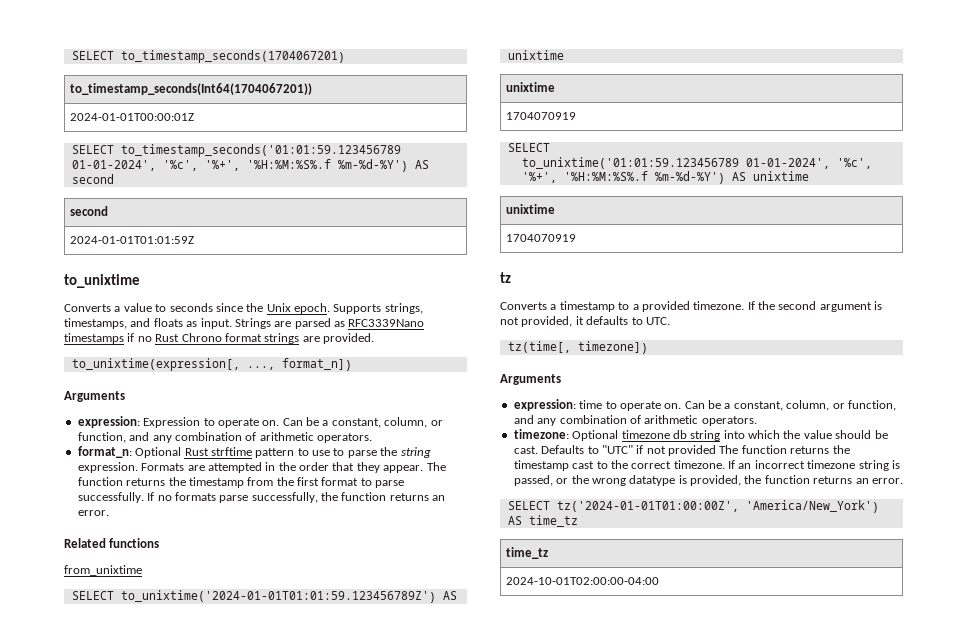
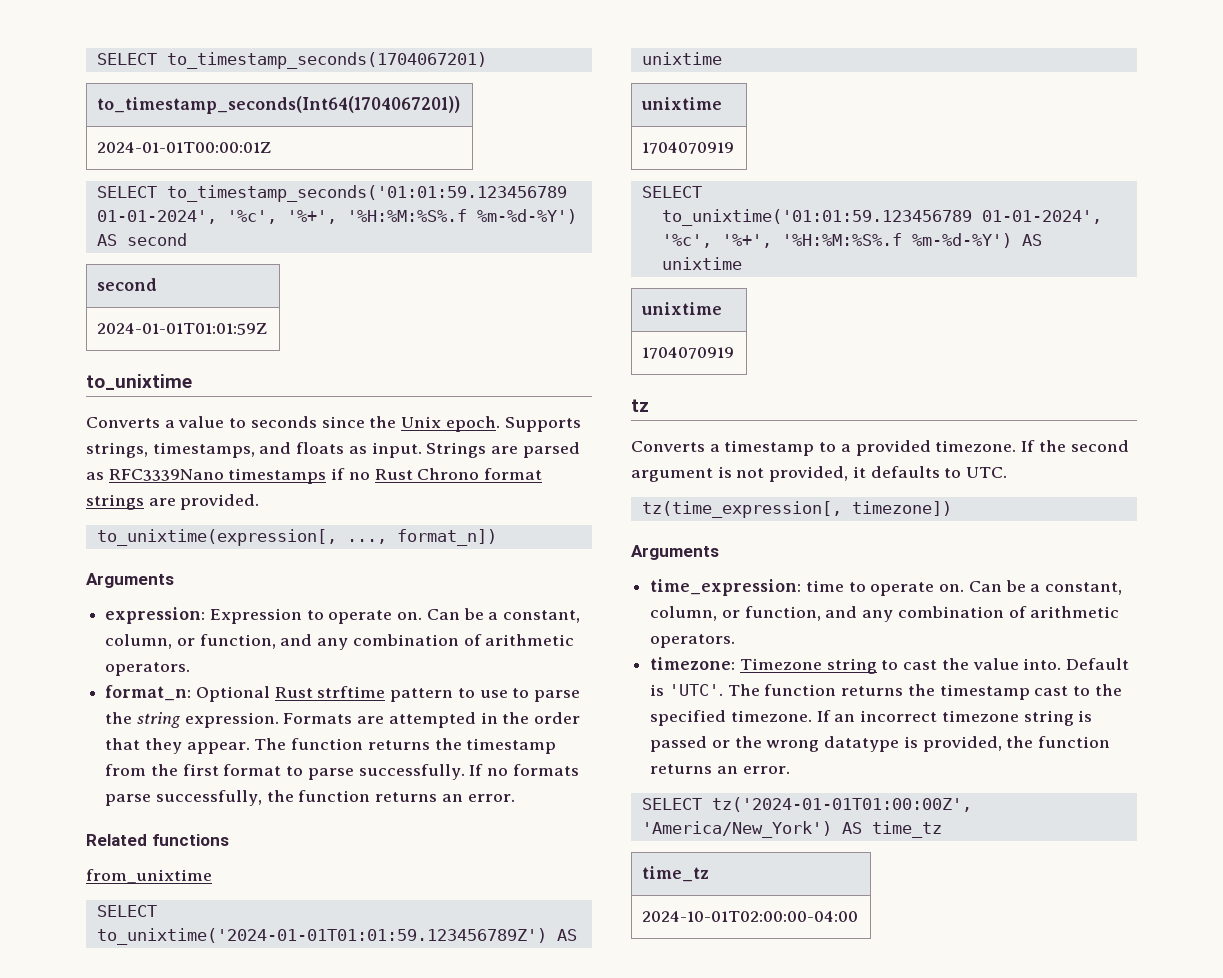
- tz(time[, timezone])
+ tz(time_expression[, timezone])
- expression: time to operate on.
+ time_expression: time to operate on.
- timezone: Optional timezone db string into which the value should be cast. Defaults to "UTC" if not provided The function returns the timestamp cast to the correct timezone.
+ timezone: Timezone string to cast the value into. Default is 'UTC'. The function returns the timestamp cast to the specified timezone.
- If an incorrect timezone string is passed, or the wrong datatype is provided, the function returns an error.
+ If an incorrect timezone string is passed or the wrong datatype is provided, the function returns an error.

